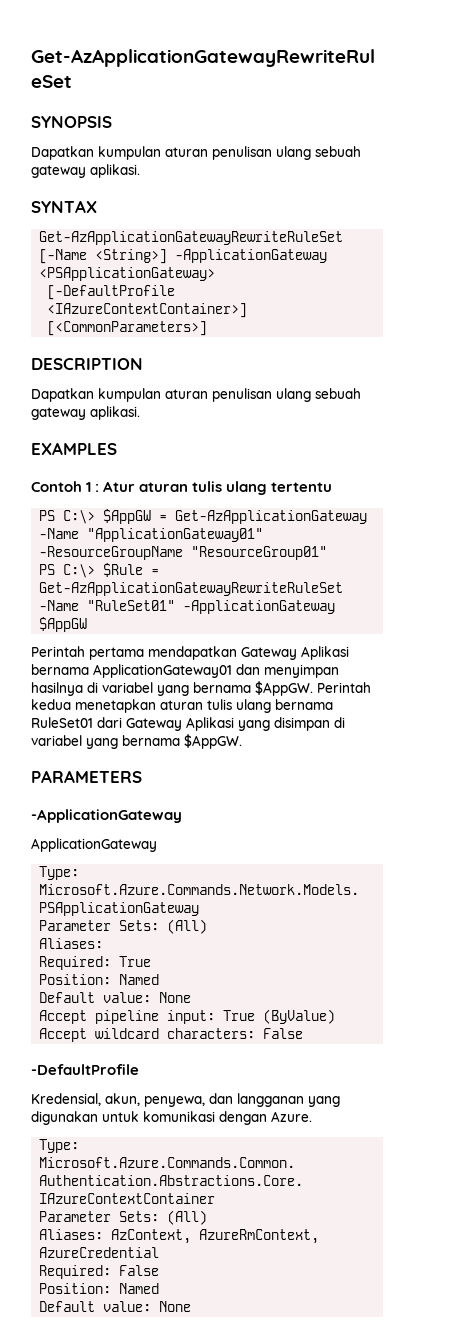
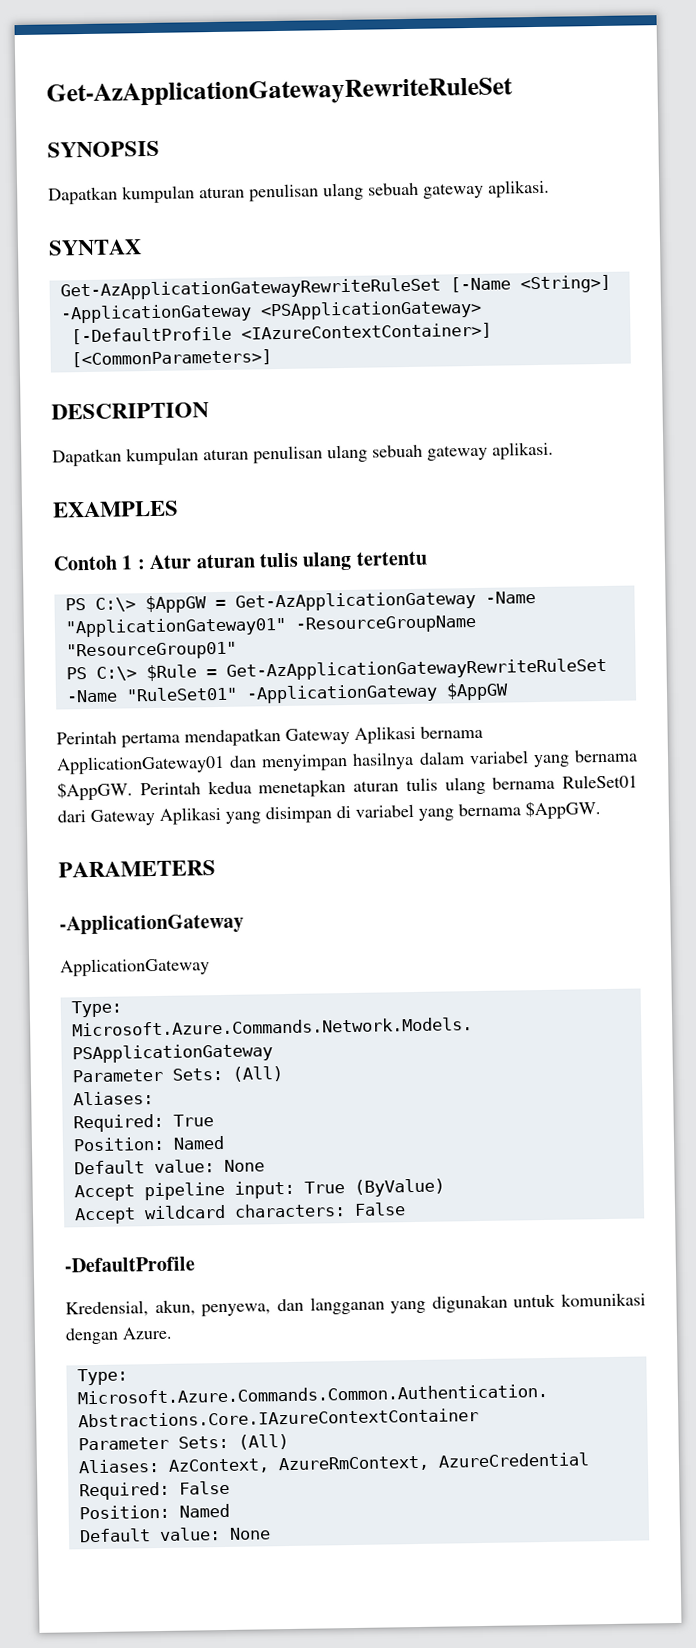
- Perintah pertama mendapatkan Gateway Aplikasi bernama ApplicationGateway01 dan menyimpan hasilnya di variabel yang bernama $AppGW.
+ Perintah pertama mendapatkan Gateway Aplikasi bernama ApplicationGateway01 dan menyimpan hasilnya dalam variabel yang bernama $AppGW.

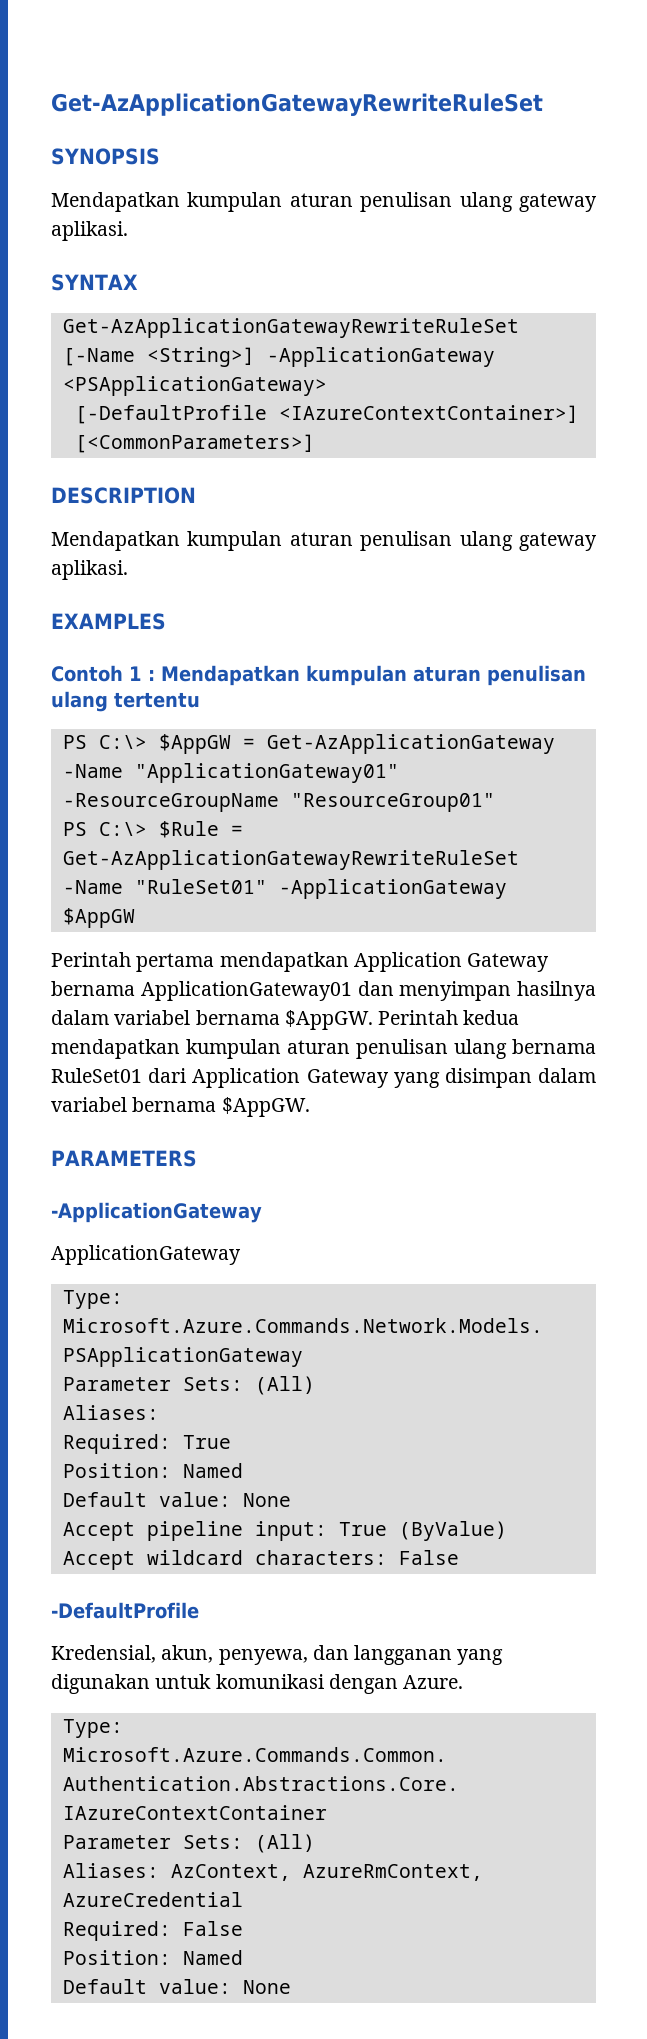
  SYNOPSIS
- Dapatkan kumpulan aturan penulisan ulang sebuah gateway aplikasi.
+ Mendapatkan kumpulan aturan penulisan ulang gateway aplikasi.
  DESCRIPTION
- Dapatkan kumpulan aturan penulisan ulang sebuah gateway aplikasi.
+ Mendapatkan kumpulan aturan penulisan ulang gateway aplikasi.
- Contoh 1 : Atur aturan tulis ulang tertentu
+ Contoh 1 : Mendapatkan kumpulan aturan penulisan ulang tertentu
- Perintah pertama mendapatkan Gateway Aplikasi bernama ApplicationGateway01 dan menyimpan hasilnya dalam variabel yang bernama $AppGW.
+ Perintah pertama mendapatkan Application Gateway bernama ApplicationGateway01 dan menyimpan hasilnya dalam variabel bernama $AppGW.
- Perintah kedua menetapkan aturan tulis ulang bernama RuleSet01 dari Gateway Aplikasi yang disimpan di variabel yang bernama $AppGW.
+ Perintah kedua mendapatkan kumpulan aturan penulisan ulang bernama RuleSet01 dari Application Gateway yang disimpan dalam variabel bernama $AppGW.

